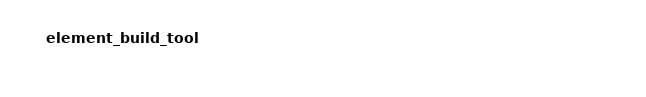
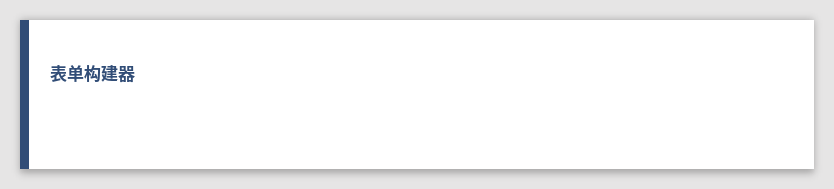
- element_build_tool
+ 表单构建器

